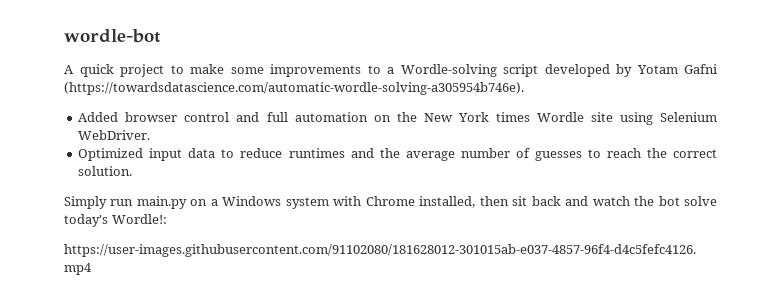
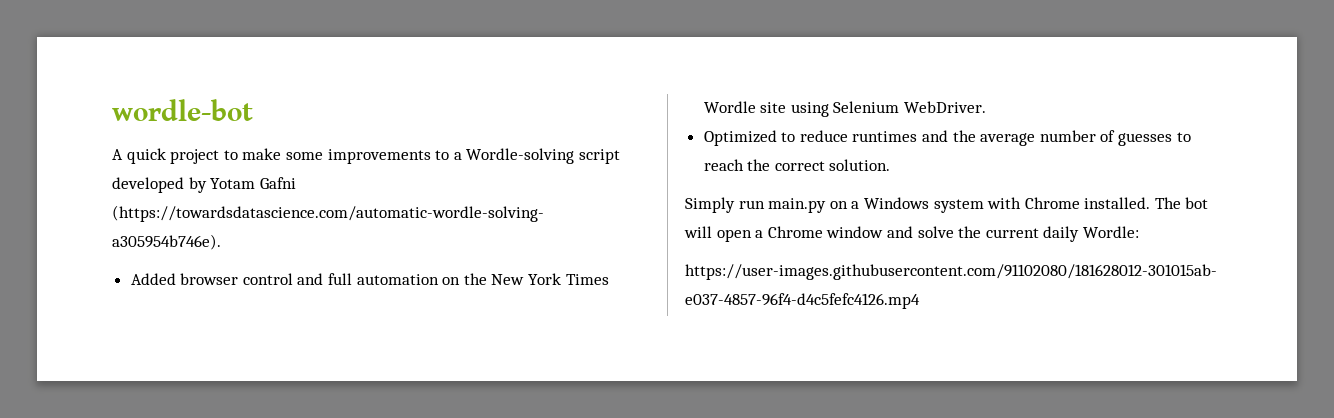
- Added browser control and full automation on the New York times Wordle site using Selenium WebDriver.
+ Added browser control and full automation on the New York Times Wordle site using Selenium WebDriver.
- Optimized input data to reduce runtimes and the average number of guesses to reach the correct solution.
+ Optimized to reduce runtimes and the average number of guesses to reach the correct solution.
- Simply run main.py on a Windows system with Chrome installed, then sit back and watch the bot solve today's Wordle!:
+ Simply run main.py on a Windows system with Chrome installed. The bot will open a Chrome window and solve the current daily Wordle:

